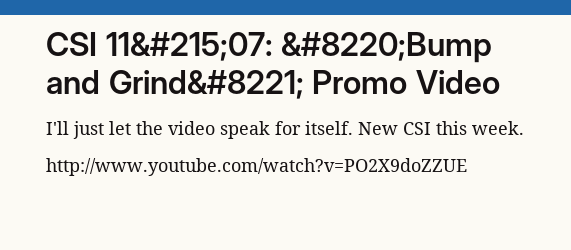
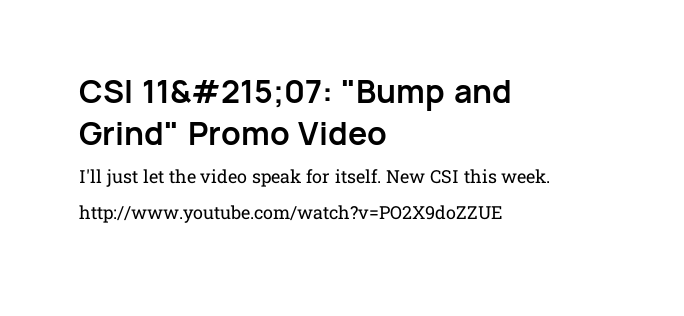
- CSI 11&#215;07: &#8220;Bump and Grind&#8221; Promo Video
+ CSI 11&#215;07: "Bump and Grind" Promo Video

